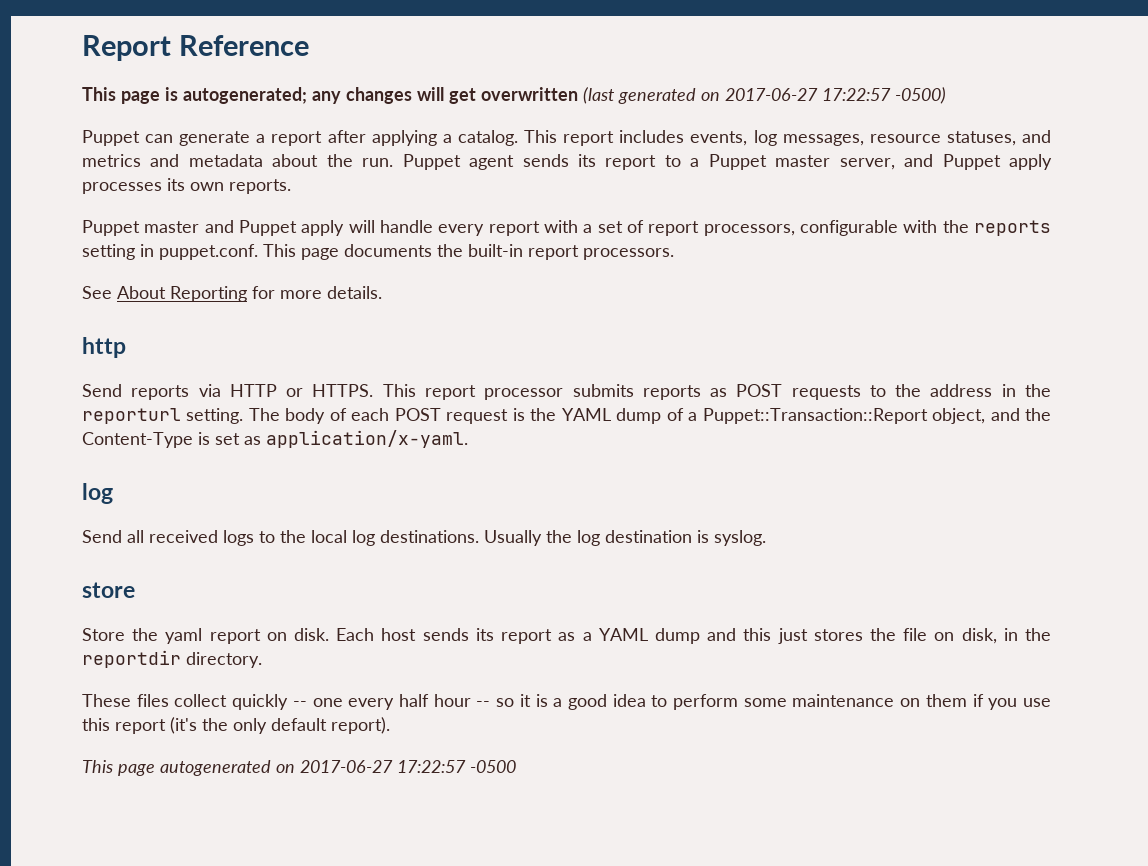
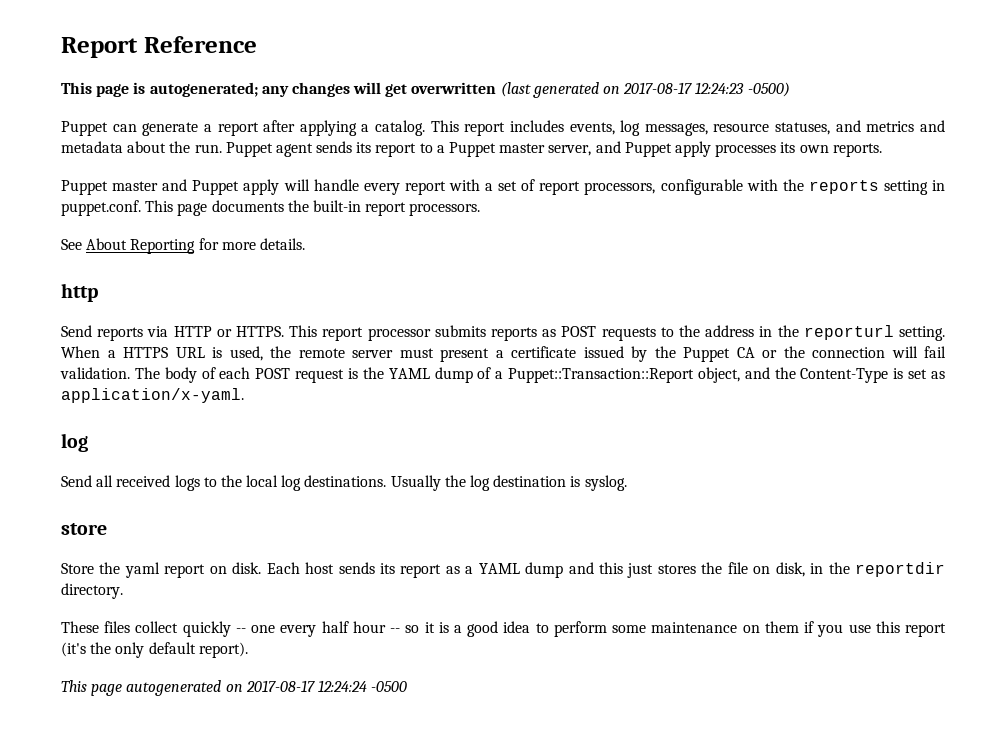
- This page is autogenerated; any changes will get overwritten (last generated on 2017-06-27 17:22:57 -0500)
+ This page is autogenerated; any changes will get overwritten (last generated on 2017-08-17 12:24:23 -0500)
+ When a HTTPS URL is used, the remote server must present a certificate issued by the Puppet CA or the connection will fail validation.
- This page autogenerated on 2017-06-27 17:22:57 -0500
+ This page autogenerated on 2017-08-17 12:24:24 -0500

